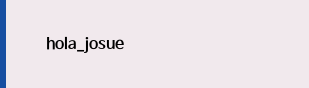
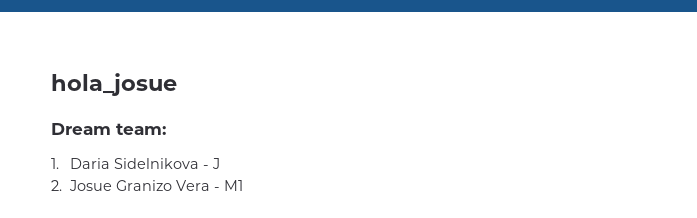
+ Dream team:
+ 1. Daria Sidelnikova - J
+ 2. Josue Granizo Vera - M1

